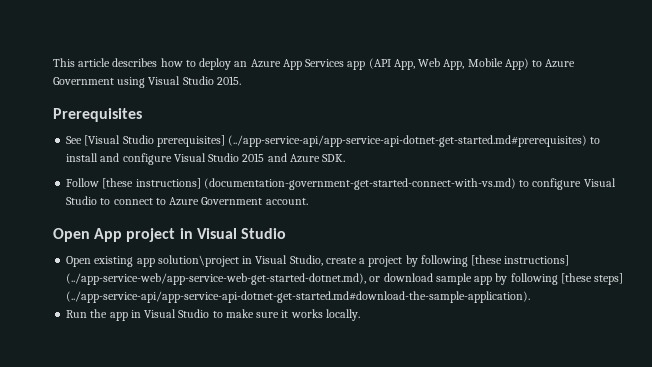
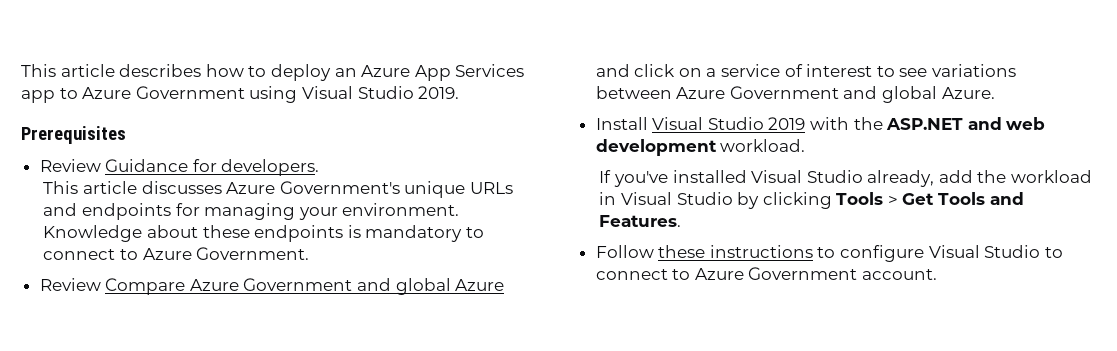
- This article describes how to deploy an Azure App Services app (API App, Web App, Mobile App) to Azure Government using Visual Studio 2015.
+ This article describes how to deploy an Azure App Services app to Azure Government using Visual Studio 2019.
- See [Visual Studio prerequisites] (../app-service-api/app-service-api-dotnet-get-started.md#prerequisites) to install and configure Visual Studio 2015 and Azure SDK.
- Follow [these instructions] (documentation-government-get-started-connect-with-vs.md) to configure Visual Studio to connect to Azure Government account.
+ Review Guidance for developers.
+ This article discusses Azure Government's unique URLs and endpoints for managing your environment. Knowledge about these endpoints is mandatory to connect to Azure Government.
+ Review Compare Azure Government and global Azure and click on a service of interest to see variations between Azure Government and global Azure.
+ Install Visual Studio 2019 with the ASP.NET and web development workload.
+ If you've installed Visual Studio already, add the workload in Visual Studio by clicking Tools > Get Tools and Features.
+ Follow these instructions to configure Visual Studio to connect to Azure Government account.
- Open App project in Visual Studio
- Open existing app solution\project in Visual Studio, create a project by following [these instructions] (../app-service-web/app-service-web-get-started-dotnet.md), or download sample app by following [these steps] (../app-service-api/app-service-api-dotnet-get-started.md#download-the-sample-application).
- Run the app in Visual Studio to make sure it works locally.

